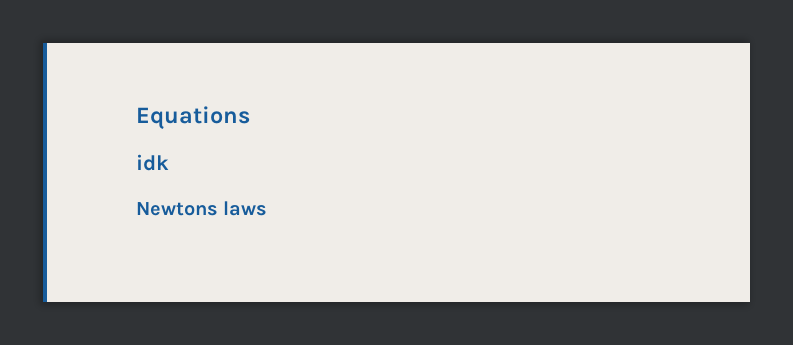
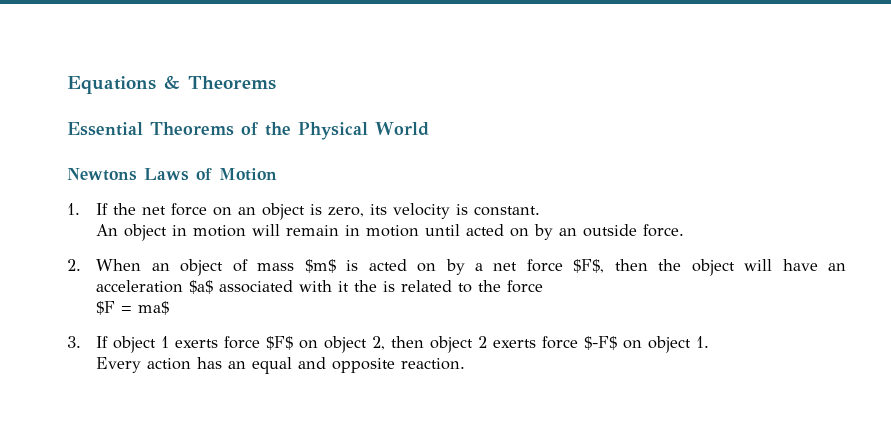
- Equations
- idk
- Newtons laws
+ Equations & Theorems
+ Essential Theorems of the Physical World
+ Newtons Laws of Motion
+ 1. If the net force on an object is zero, its velocity is constant.
+ An object in motion will remain in motion until acted on by an outside force.
+ 2. When an object of mass $m$ is acted on by a net force $F$, then the object will have an acceleration $a$ associated with it the is related to the force
+ $F = ma$
+ 3. If object 1 exerts force $F$ on object 2, then object 2 exerts force $-F$ on object 1.
+ Every action has an equal and opposite reaction.

